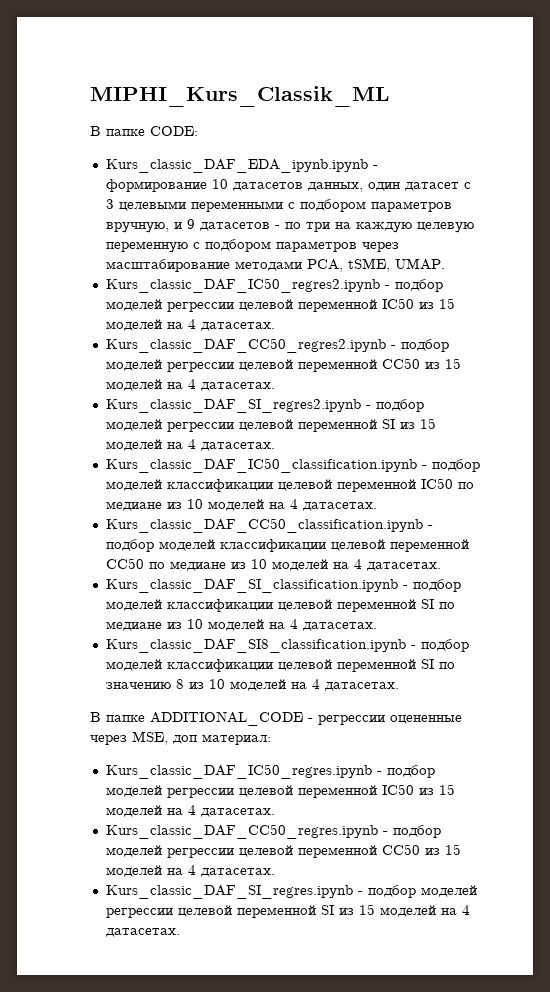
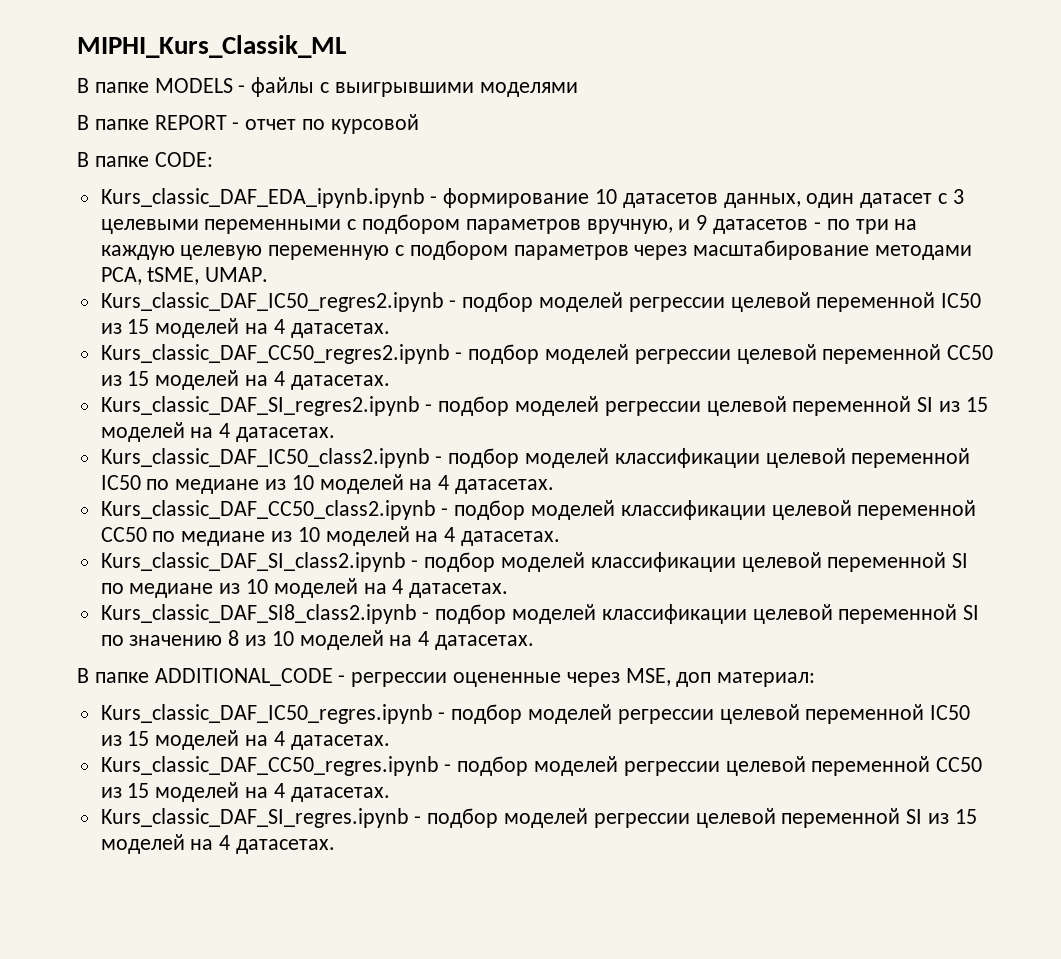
+ В папке MODELS - файлы с выигрывшими моделями
+ В папке REPORT - отчет по курсовой
- Kurs_classic_DAF_IC50_classification.ipynb - подбор моделей классификации целевой переменной IC50 по медиане из 10 моделей на 4 датасетах.
+ Kurs_classic_DAF_IC50_class2.ipynb - подбор моделей классификации целевой переменной IC50 по медиане из 10 моделей на 4 датасетах.
- Kurs_classic_DAF_СC50_classification.ipynb - подбор моделей классификации целевой переменной СC50 по медиане из 10 моделей на 4 датасетах.
+ Kurs_classic_DAF_СC50_class2.ipynb - подбор моделей классификации целевой переменной СC50 по медиане из 10 моделей на 4 датасетах.
- Kurs_classic_DAF_SI_classification.ipynb - подбор моделей классификации целевой переменной SI по медиане из 10 моделей на 4 датасетах.
+ Kurs_classic_DAF_SI_class2.ipynb - подбор моделей классификации целевой переменной SI по медиане из 10 моделей на 4 датасетах.
- Kurs_classic_DAF_SI8_classification.ipynb - подбор моделей классификации целевой переменной SI по значению 8 из 10 моделей на 4 датасетах.
+ Kurs_classic_DAF_SI8_class2.ipynb - подбор моделей классификации целевой переменной SI по значению 8 из 10 моделей на 4 датасетах.

